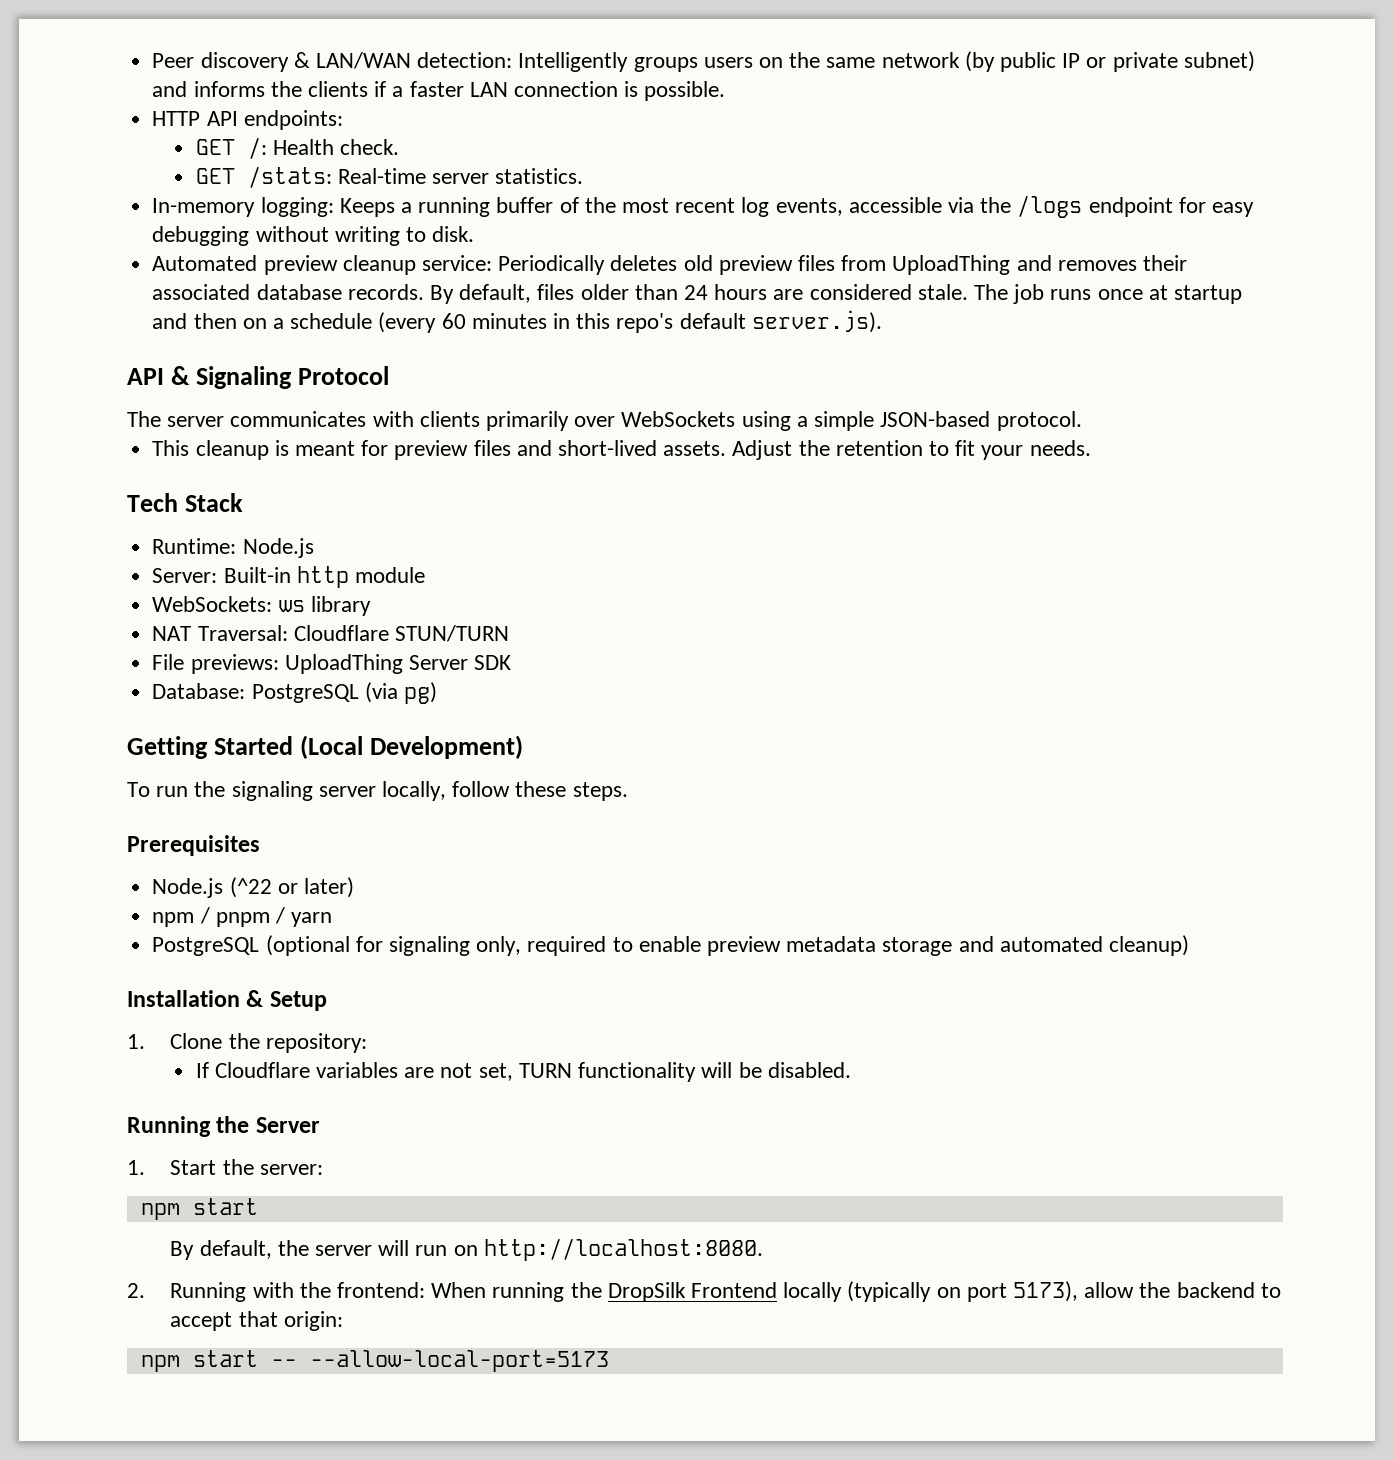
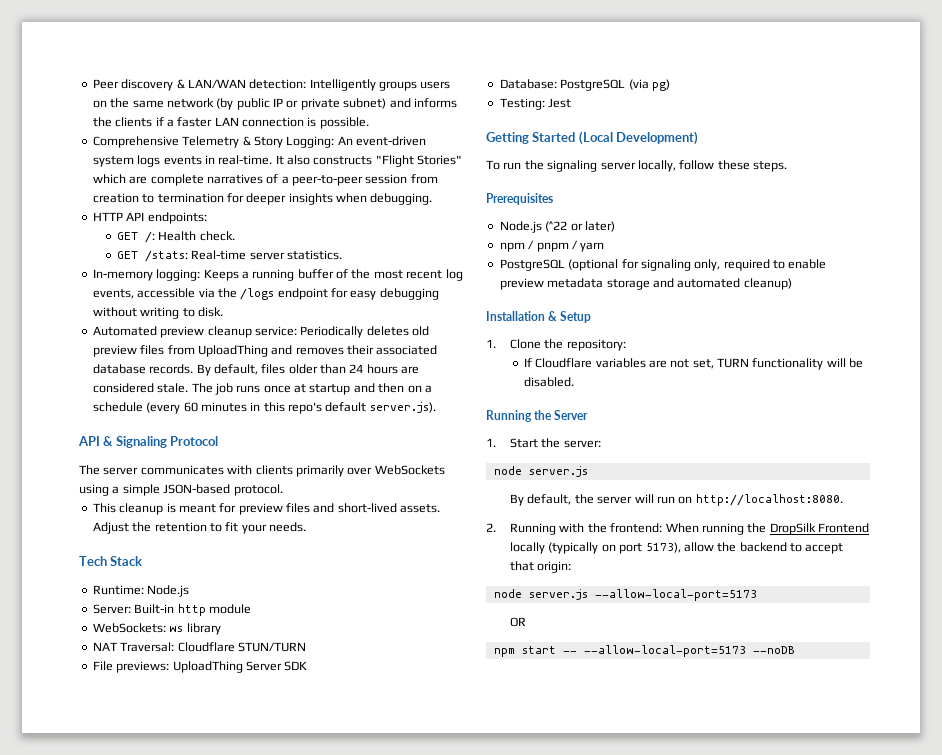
+ Comprehensive Telemetry & Story Logging: An event-driven system logs events in real-time. It also constructs "Flight Stories" which are complete narratives of a peer-to-peer session from creation to termination for deeper insights when debugging.
+ Testing: Jest
  1. Start the server:
- npm start
+ node server.js
+ node server.js --allow-local-port=5173
+ OR
- npm start -- --allow-local-port=5173
+ npm start -- --allow-local-port=5173 --noDB

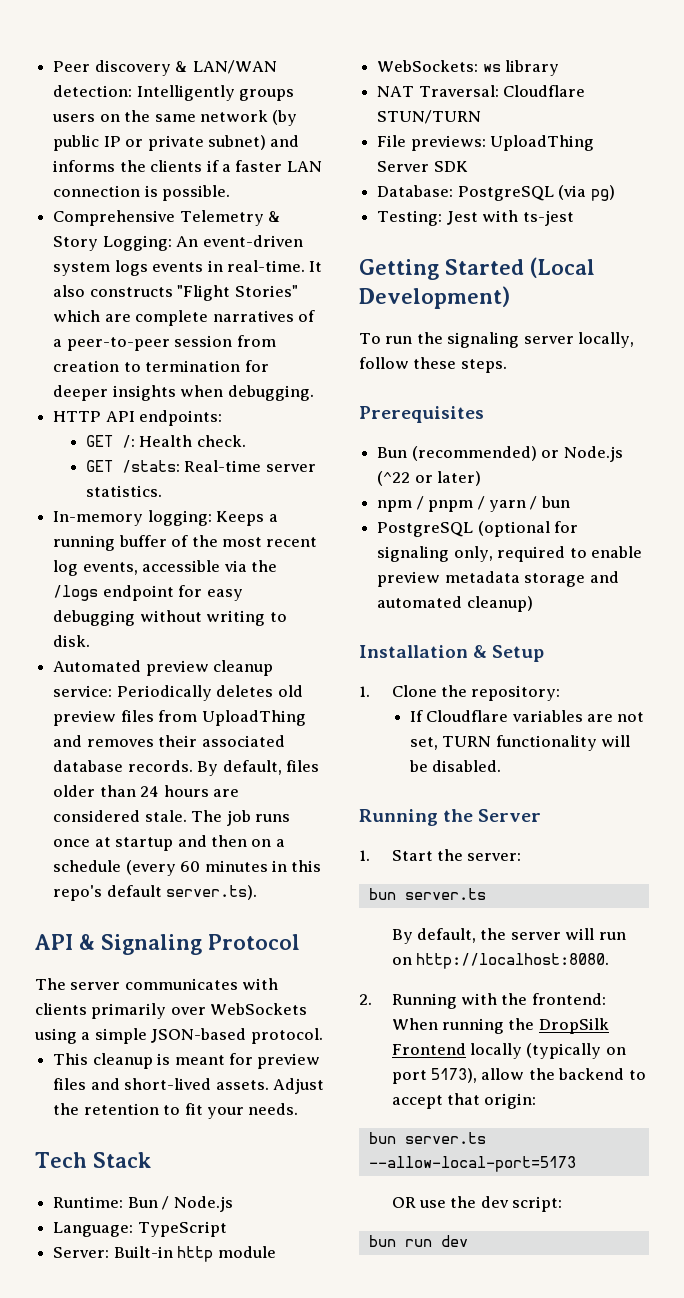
- The job runs once at startup and then on a schedule (every 60 minutes in this repo's default server.js).
+ The job runs once at startup and then on a schedule (every 60 minutes in this repo's default server.ts).
- Runtime: Node.js
+ Runtime: Bun / Node.js
+ Language: TypeScript
- Testing: Jest
+ Testing: Jest with ts-jest
- Node.js (^22 or later)
+ Bun (recommended) or Node.js (^22 or later)
- npm / pnpm / yarn
+ npm / pnpm / yarn / bun
  1. Start the server:
- node server.js
+ bun server.ts
- node server.js --allow-local-port=5173
+ bun server.ts --allow-local-port=5173
- OR
- npm start -- --allow-local-port=5173 --noDB
+ OR use the dev script:
+ bun run dev

